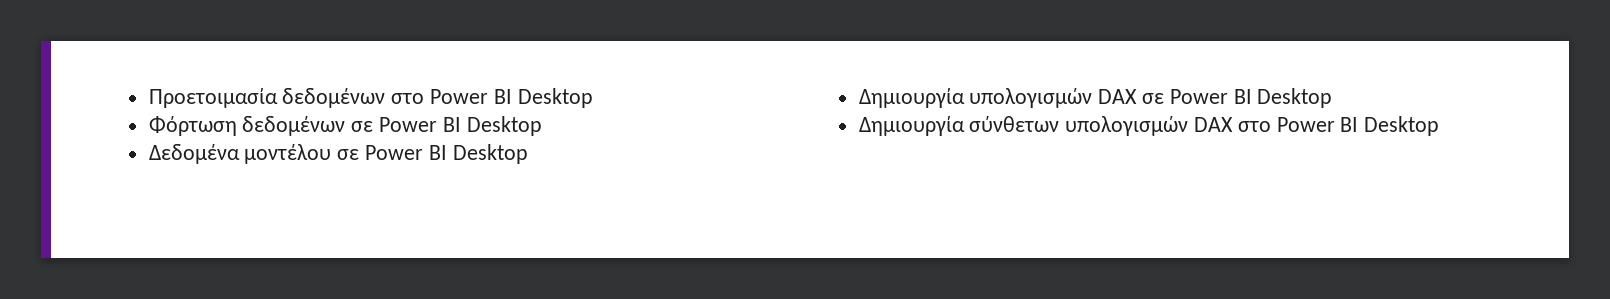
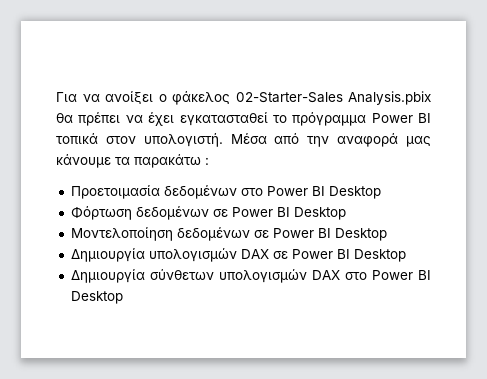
+ Για να ανοίξει ο φάκελος 02-Starter-Sales Analysis.pbix θα πρέπει να έχει εγκατασταθεί το πρόγραμμα Power BI τοπικά στον υπολογιστή. Μέσα από την αναφορά μας κάνουμε τα παρακάτω :
- Δεδομένα μοντέλου σε Power BI Desktop
+ Μοντελοποίηση δεδομένων σε Power BI Desktop

